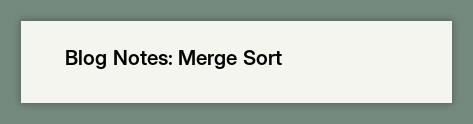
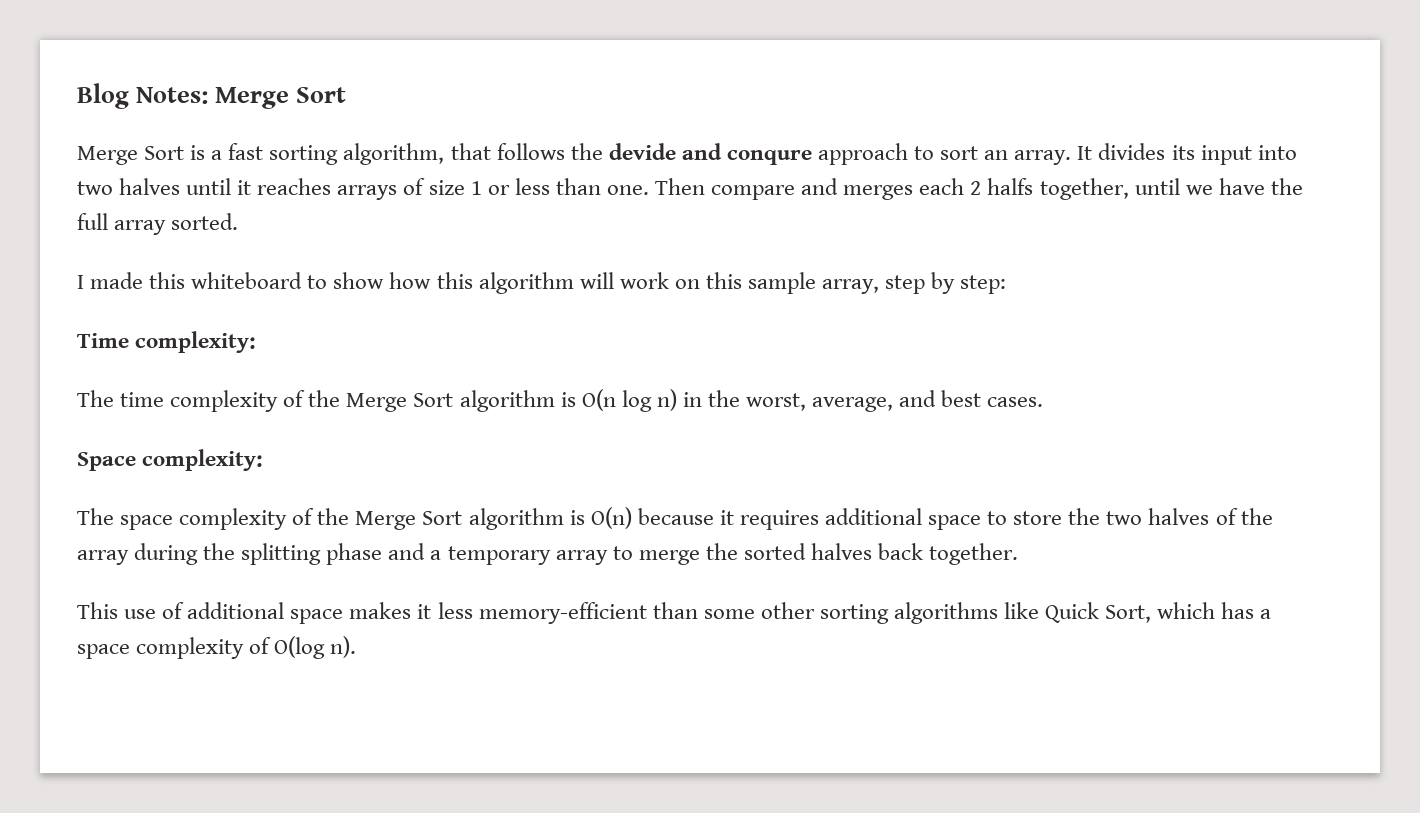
+ Merge Sort is a fast sorting algorithm, that follows the devide and conqure approach to sort an array. It divides its input into two halves until it reaches arrays of size 1 or less than one. Then compare and merges each 2 halfs together, until we have the full array sorted.
+ I made this whiteboard to show how this algorithm will work on this sample array, step by step:
+ Time complexity:
+ The time complexity of the Merge Sort algorithm is O(n log n) in the worst, average, and best cases.
+ Space complexity:
+ The space complexity of the Merge Sort algorithm is O(n) because it requires additional space to store the two halves of the array during the splitting phase and a temporary array to merge the sorted halves back together.
+ This use of additional space makes it less memory-efficient than some other sorting algorithms like Quick Sort, which has a space complexity of O(log n).

